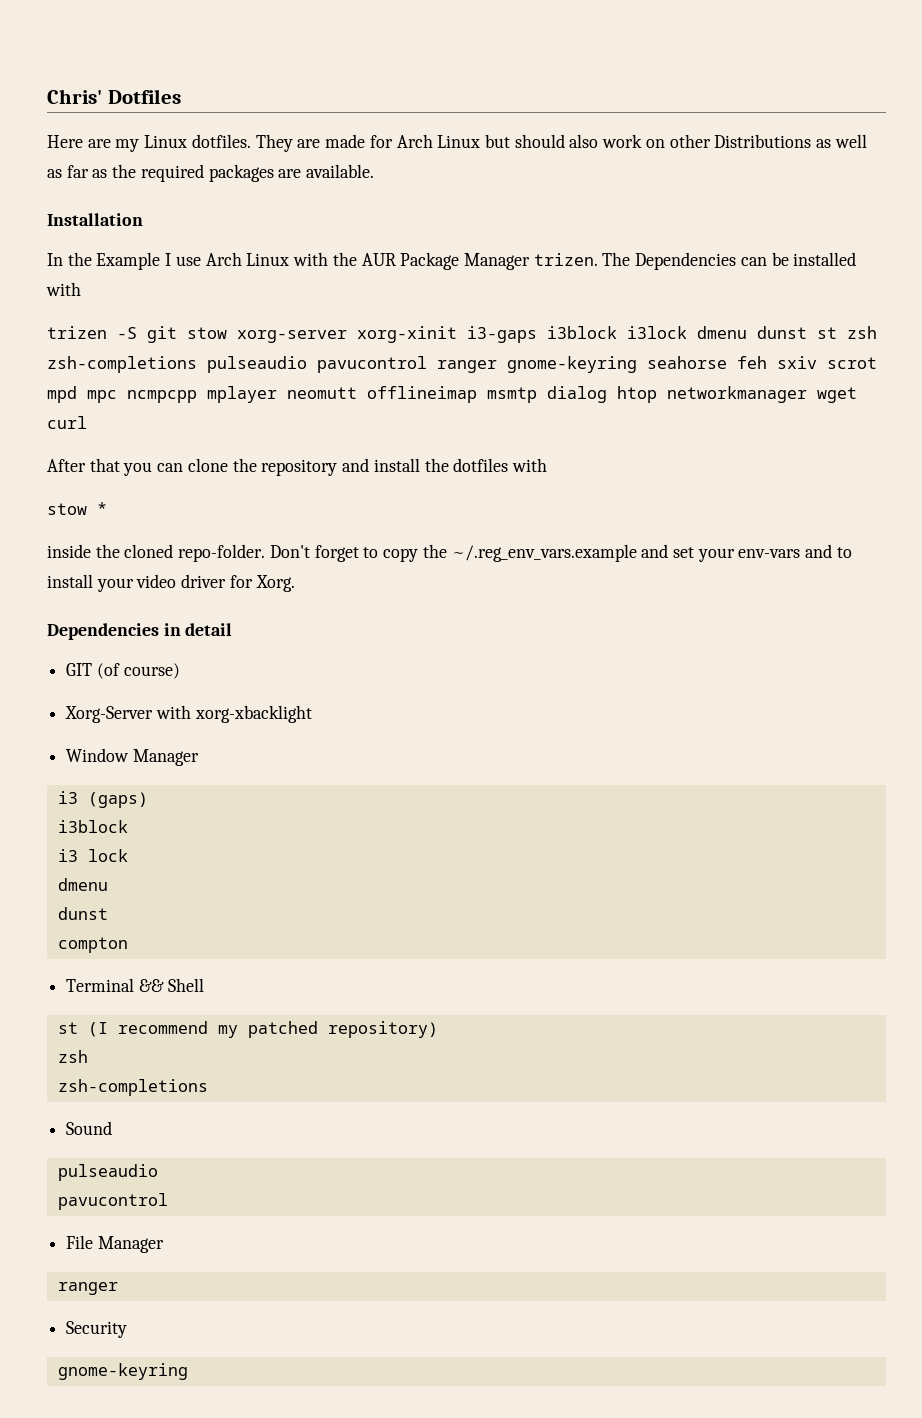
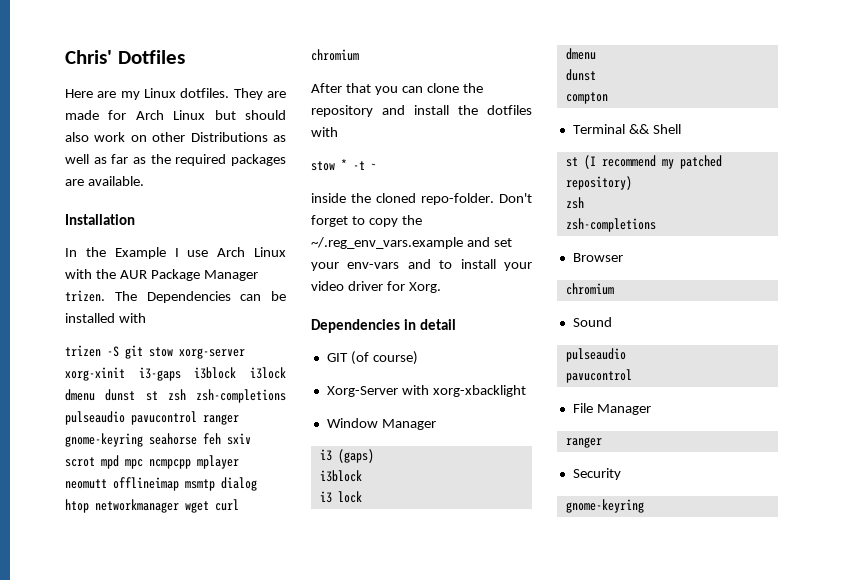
- trizen -S git stow xorg-server xorg-xinit i3-gaps i3block i3lock dmenu dunst st zsh zsh-completions pulseaudio pavucontrol ranger gnome-keyring seahorse feh sxiv scrot mpd mpc ncmpcpp mplayer neomutt offlineimap msmtp dialog htop networkmanager wget curl
+ trizen -S git stow xorg-server xorg-xinit i3-gaps i3block i3lock dmenu dunst st zsh zsh-completions pulseaudio pavucontrol ranger gnome-keyring seahorse feh sxiv scrot mpd mpc ncmpcpp mplayer neomutt offlineimap msmtp dialog htop networkmanager wget curl chromium
- stow *
+ stow * -t ~
+ Browser
+ chromium

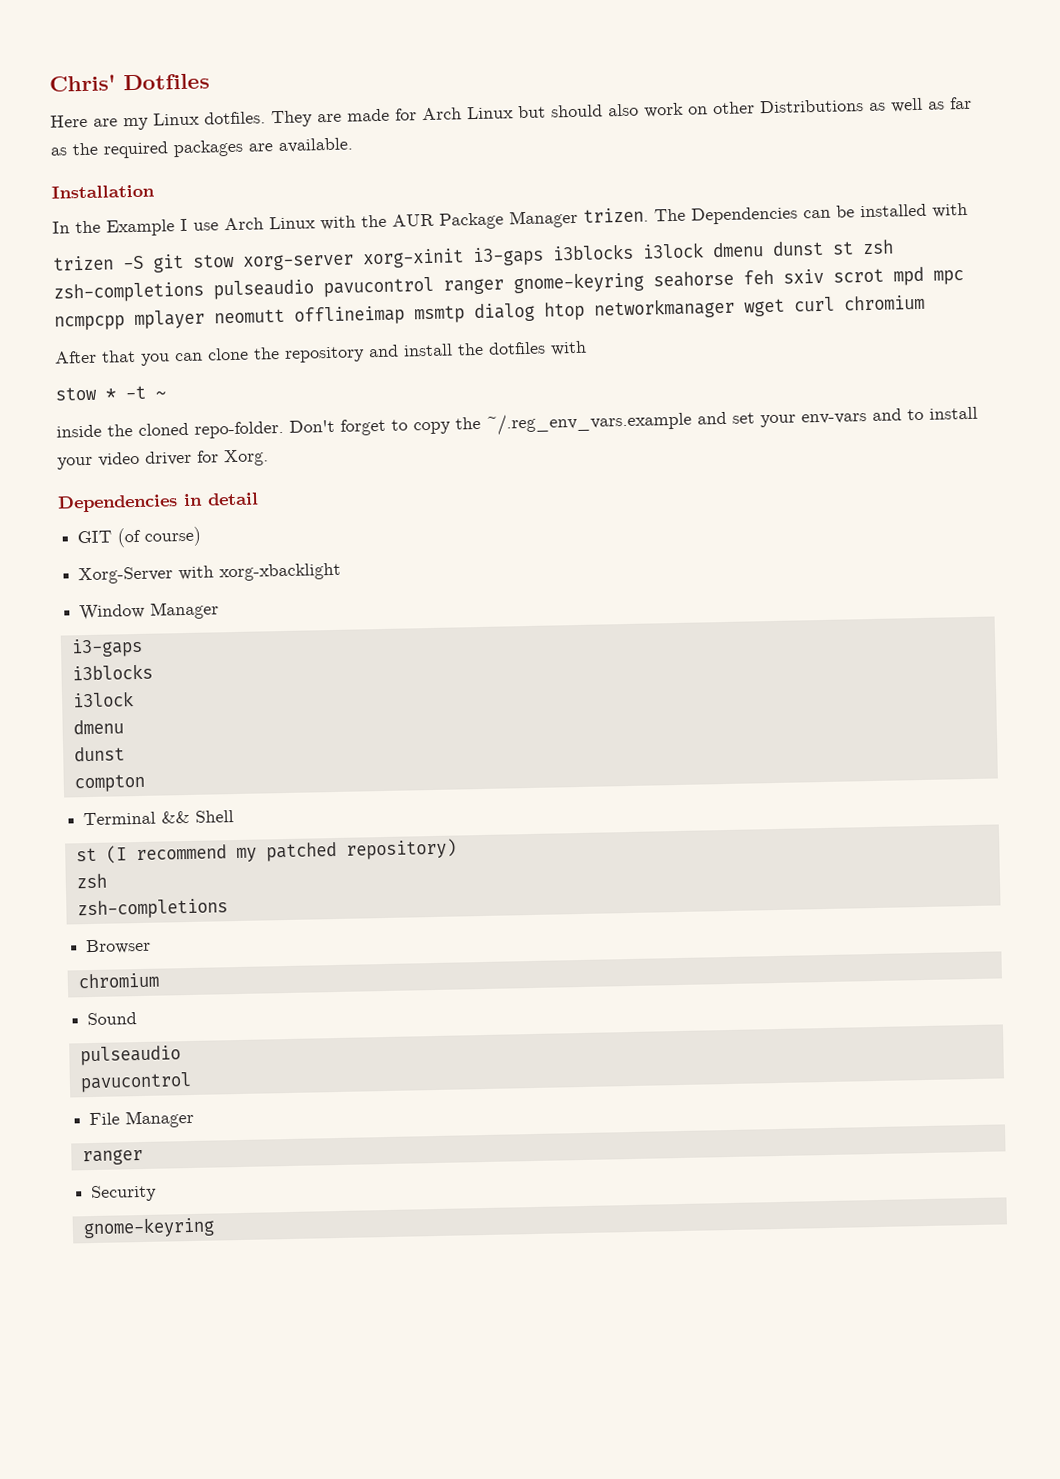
- trizen -S git stow xorg-server xorg-xinit i3-gaps i3block i3lock dmenu dunst st zsh zsh-completions pulseaudio pavucontrol ranger gnome-keyring seahorse feh sxiv scrot mpd mpc ncmpcpp mplayer neomutt offlineimap msmtp dialog htop networkmanager wget curl chromium
+ trizen -S git stow xorg-server xorg-xinit i3-gaps i3blocks i3lock dmenu dunst st zsh zsh-completions pulseaudio pavucontrol ranger gnome-keyring seahorse feh sxiv scrot mpd mpc ncmpcpp mplayer neomutt offlineimap msmtp dialog htop networkmanager wget curl chromium
  Window Manager
- i3 (gaps)
- i3block
- i3 lock
+ i3-gaps
+ i3blocks
+ i3lock

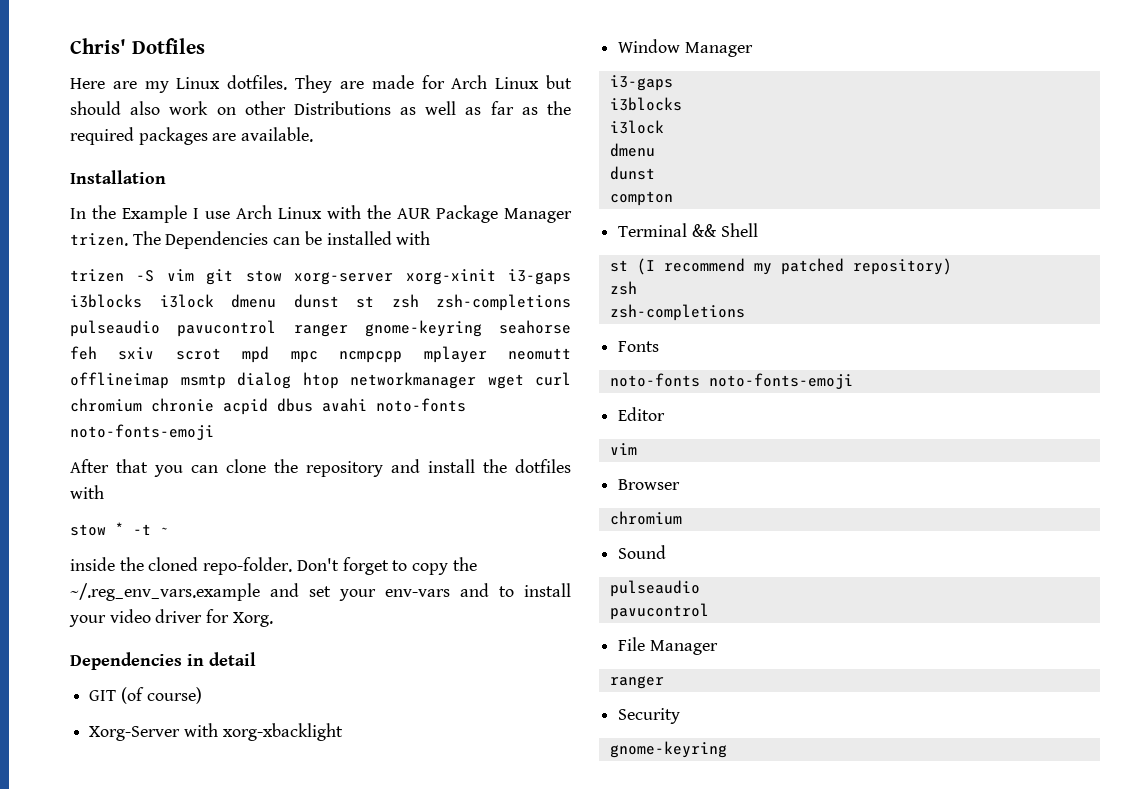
- trizen -S git stow xorg-server xorg-xinit i3-gaps i3blocks i3lock dmenu dunst st zsh zsh-completions pulseaudio pavucontrol ranger gnome-keyring seahorse feh sxiv scrot mpd mpc ncmpcpp mplayer neomutt offlineimap msmtp dialog htop networkmanager wget curl chromium
+ trizen -S vim git stow xorg-server xorg-xinit i3-gaps i3blocks i3lock dmenu dunst st zsh zsh-completions pulseaudio pavucontrol ranger gnome-keyring seahorse feh sxiv scrot mpd mpc ncmpcpp mplayer neomutt offlineimap msmtp dialog htop networkmanager wget curl chromium chronie acpid dbus avahi noto-fonts noto-fonts-emoji
+ Fonts
+ noto-fonts noto-fonts-emoji
+ Editor
+ vim

